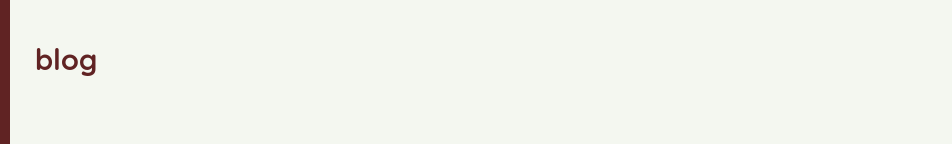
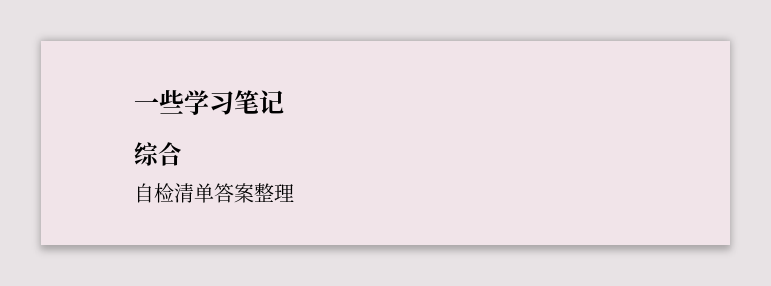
- blog
+ 一些学习笔记
+ 综合
+ 自检清单答案整理

